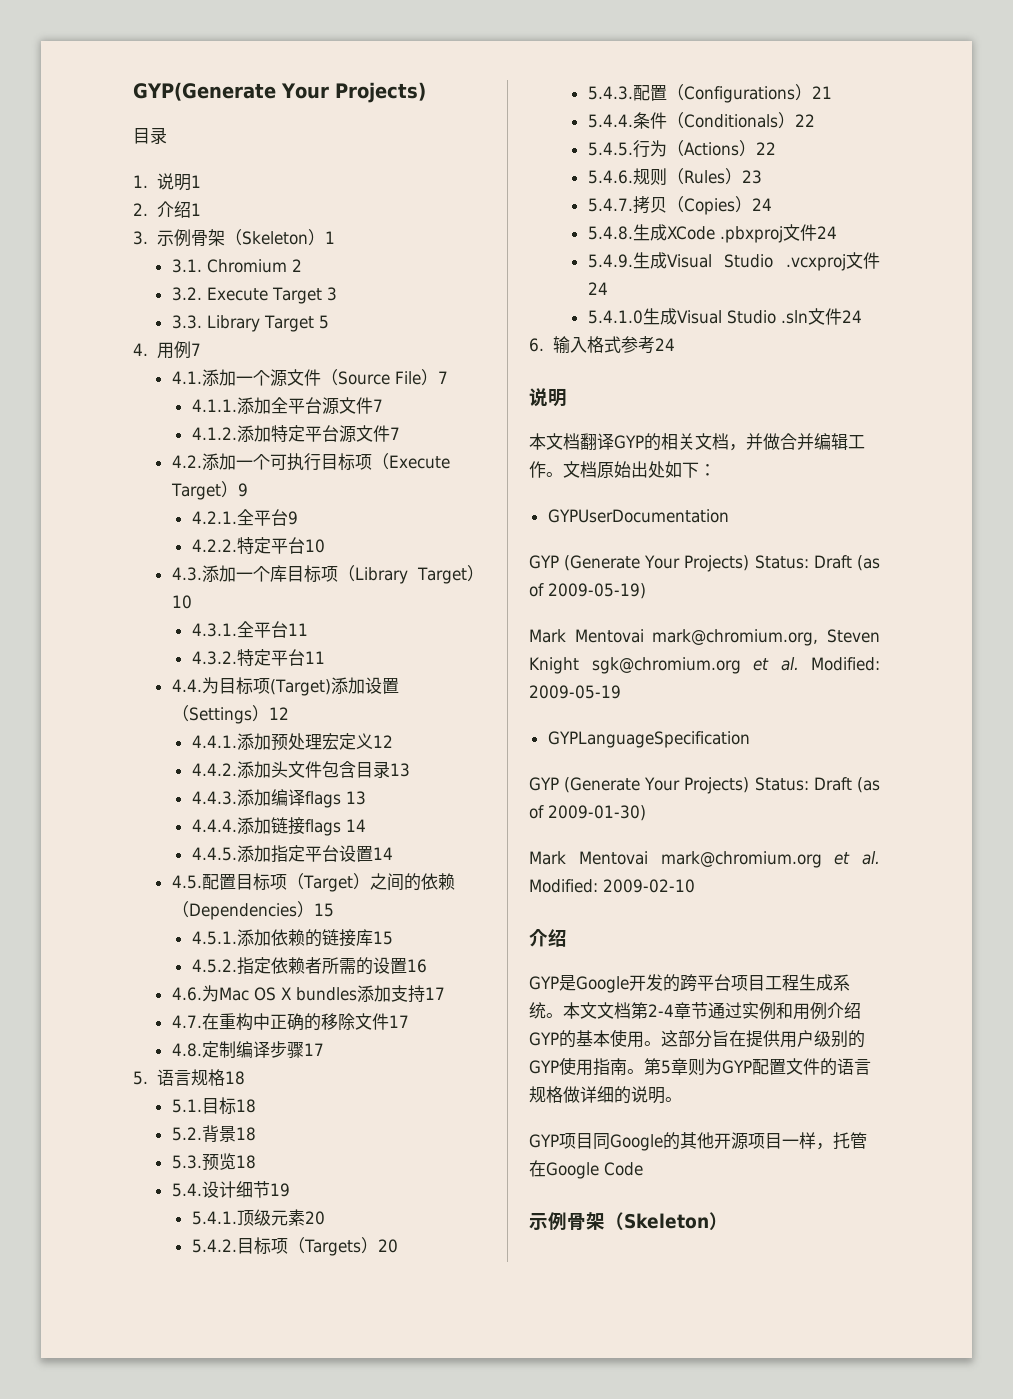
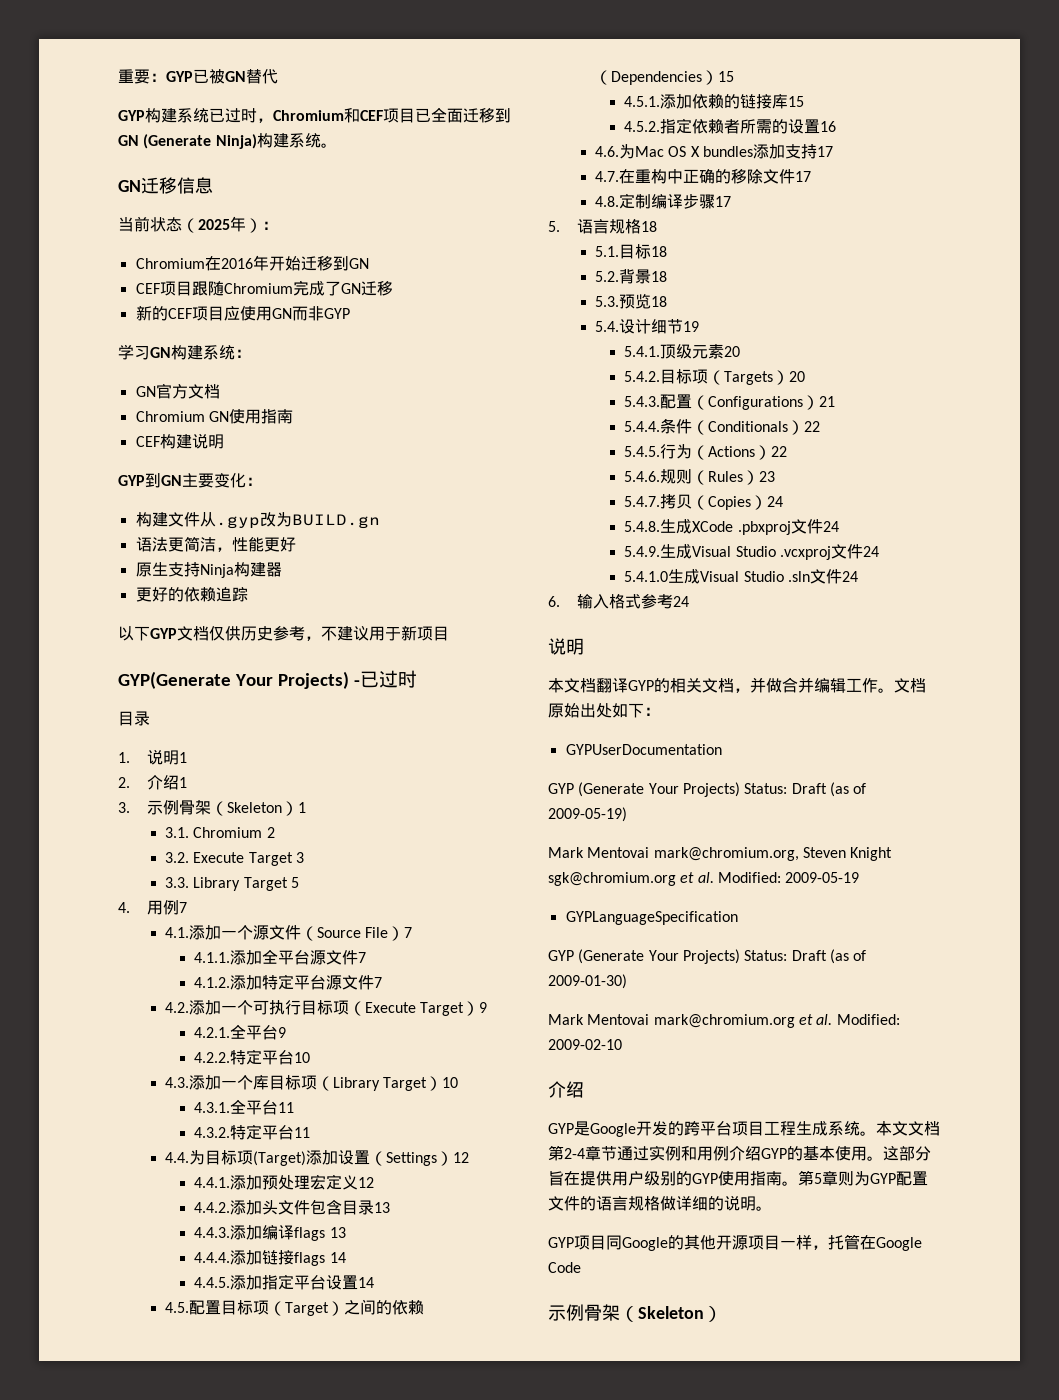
+ 重要：GYP已被GN替代
+ GYP构建系统已过时，Chromium和CEF项目已全面迁移到GN (Generate Ninja)构建系统。
+ GN迁移信息
+ 当前状态（2025年）：
+ Chromium在2016年开始迁移到GN
+ CEF项目跟随Chromium完成了GN迁移
+ 新的CEF项目应使用GN而非GYP
+ 学习GN构建系统：
+ GN官方文档
+ Chromium GN使用指南
+ CEF构建说明
+ GYP到GN主要变化：
+ 构建文件从.gyp改为BUILD.gn
+ 语法更简洁，性能更好
+ 原生支持Ninja构建器
+ 更好的依赖追踪
+ 以下GYP文档仅供历史参考，不建议用于新项目
- GYP(Generate Your Projects)
+ GYP(Generate Your Projects) -已过时

